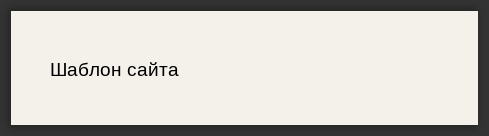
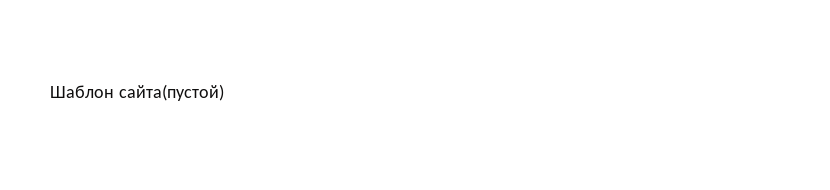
- Шаблон сайта
+ Шаблон сайта(пустой)

